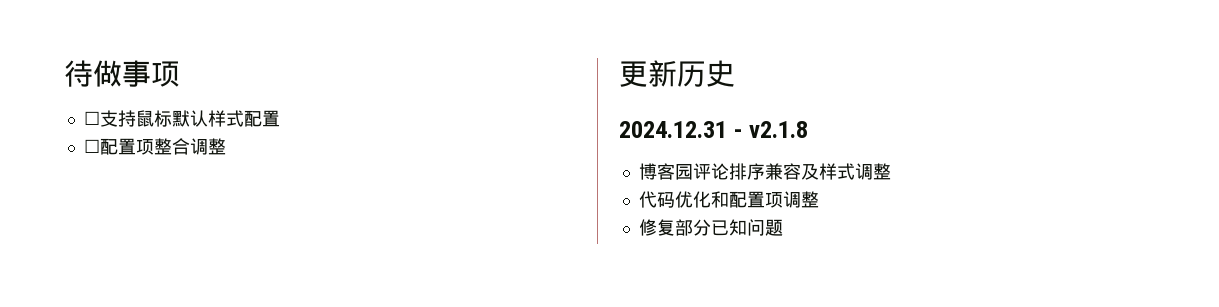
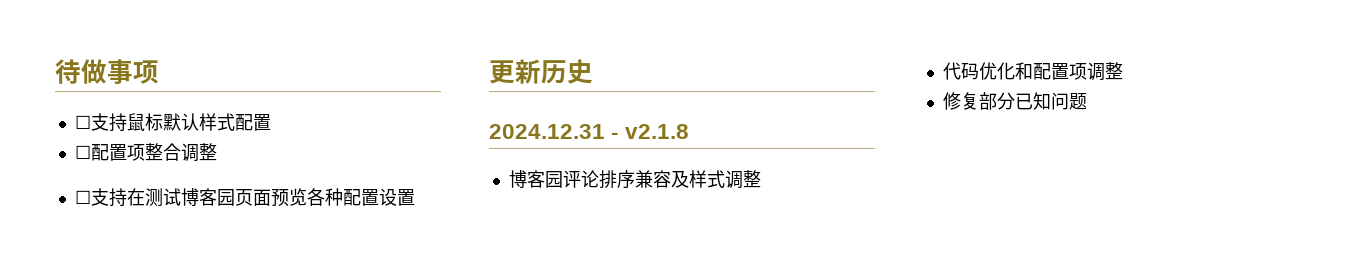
+ ☐支持在测试博客园页面预览各种配置设置

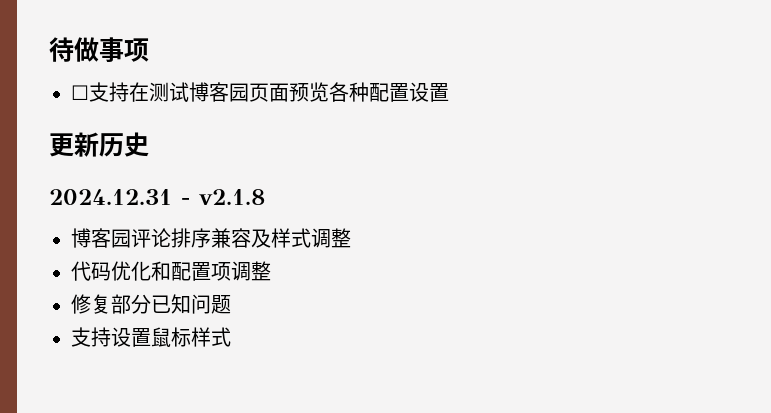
- ☐支持鼠标默认样式配置
- ☐配置项整合调整
+ 支持设置鼠标样式

